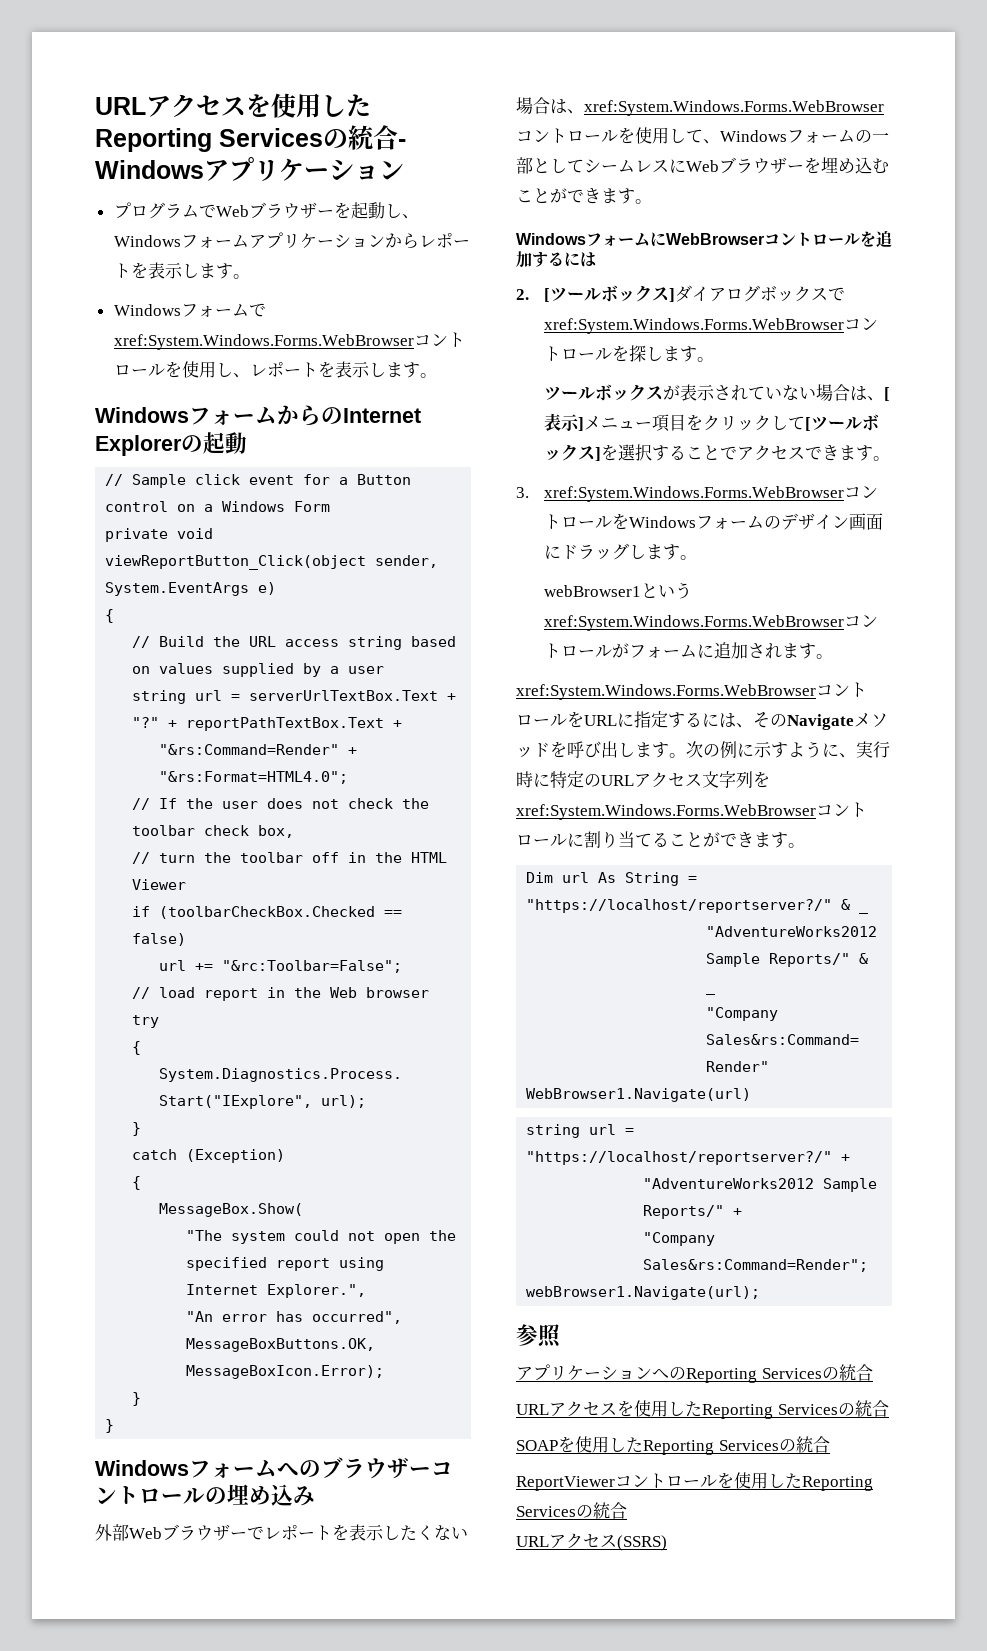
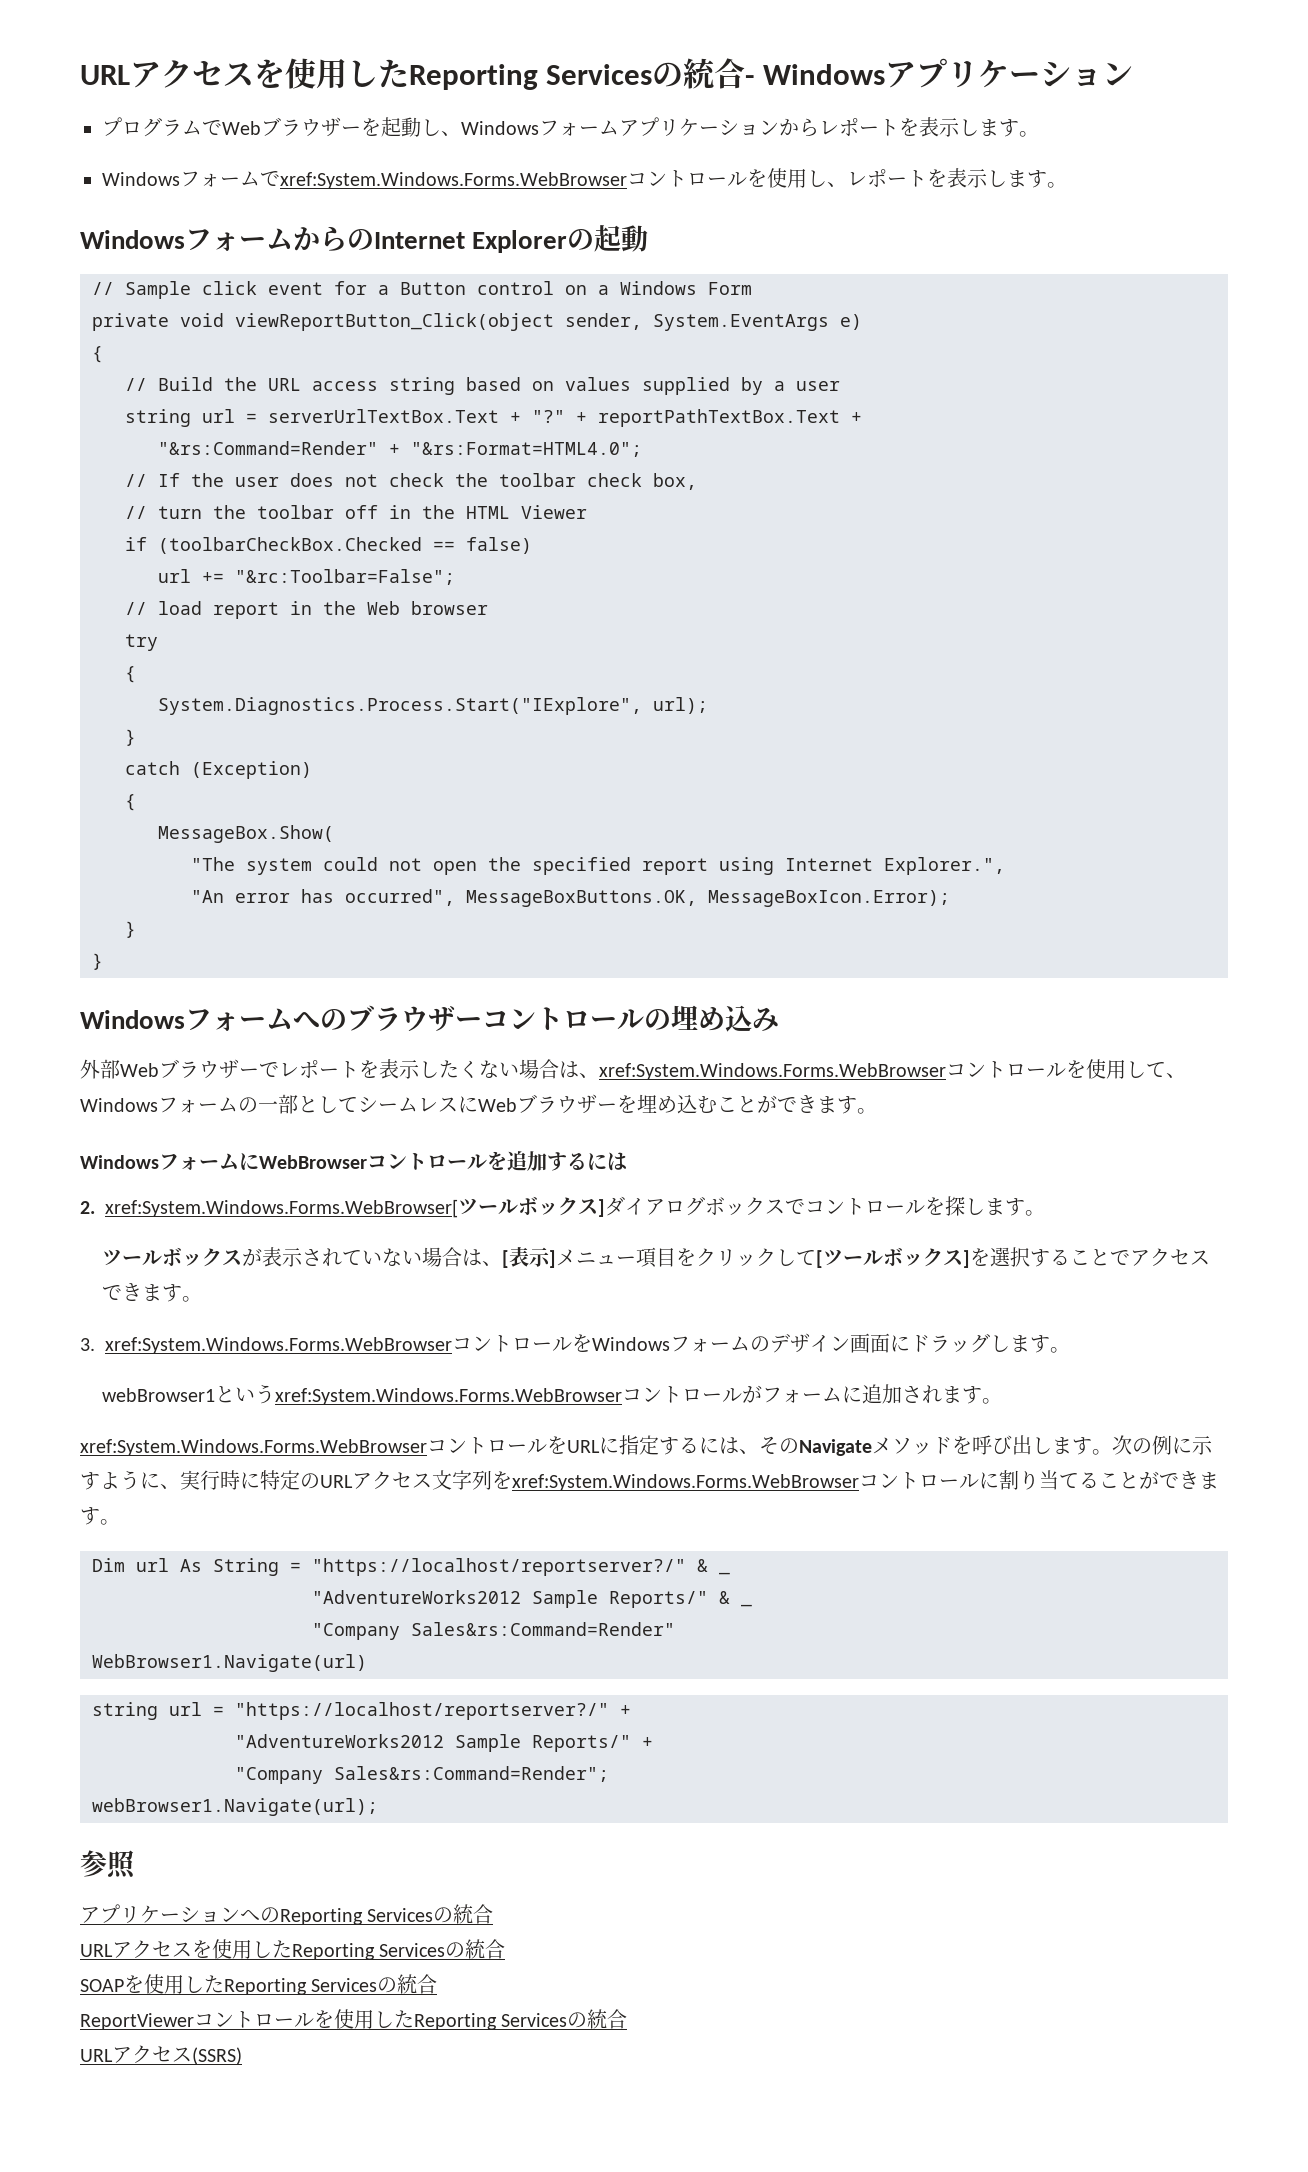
- 2. [ツールボックス]ダイアログボックスでxref:System.Windows.Forms.WebBrowserコントロールを探します。
+ 2. xref:System.Windows.Forms.WebBrowser[ツールボックス]ダイアログボックスでコントロールを探します。

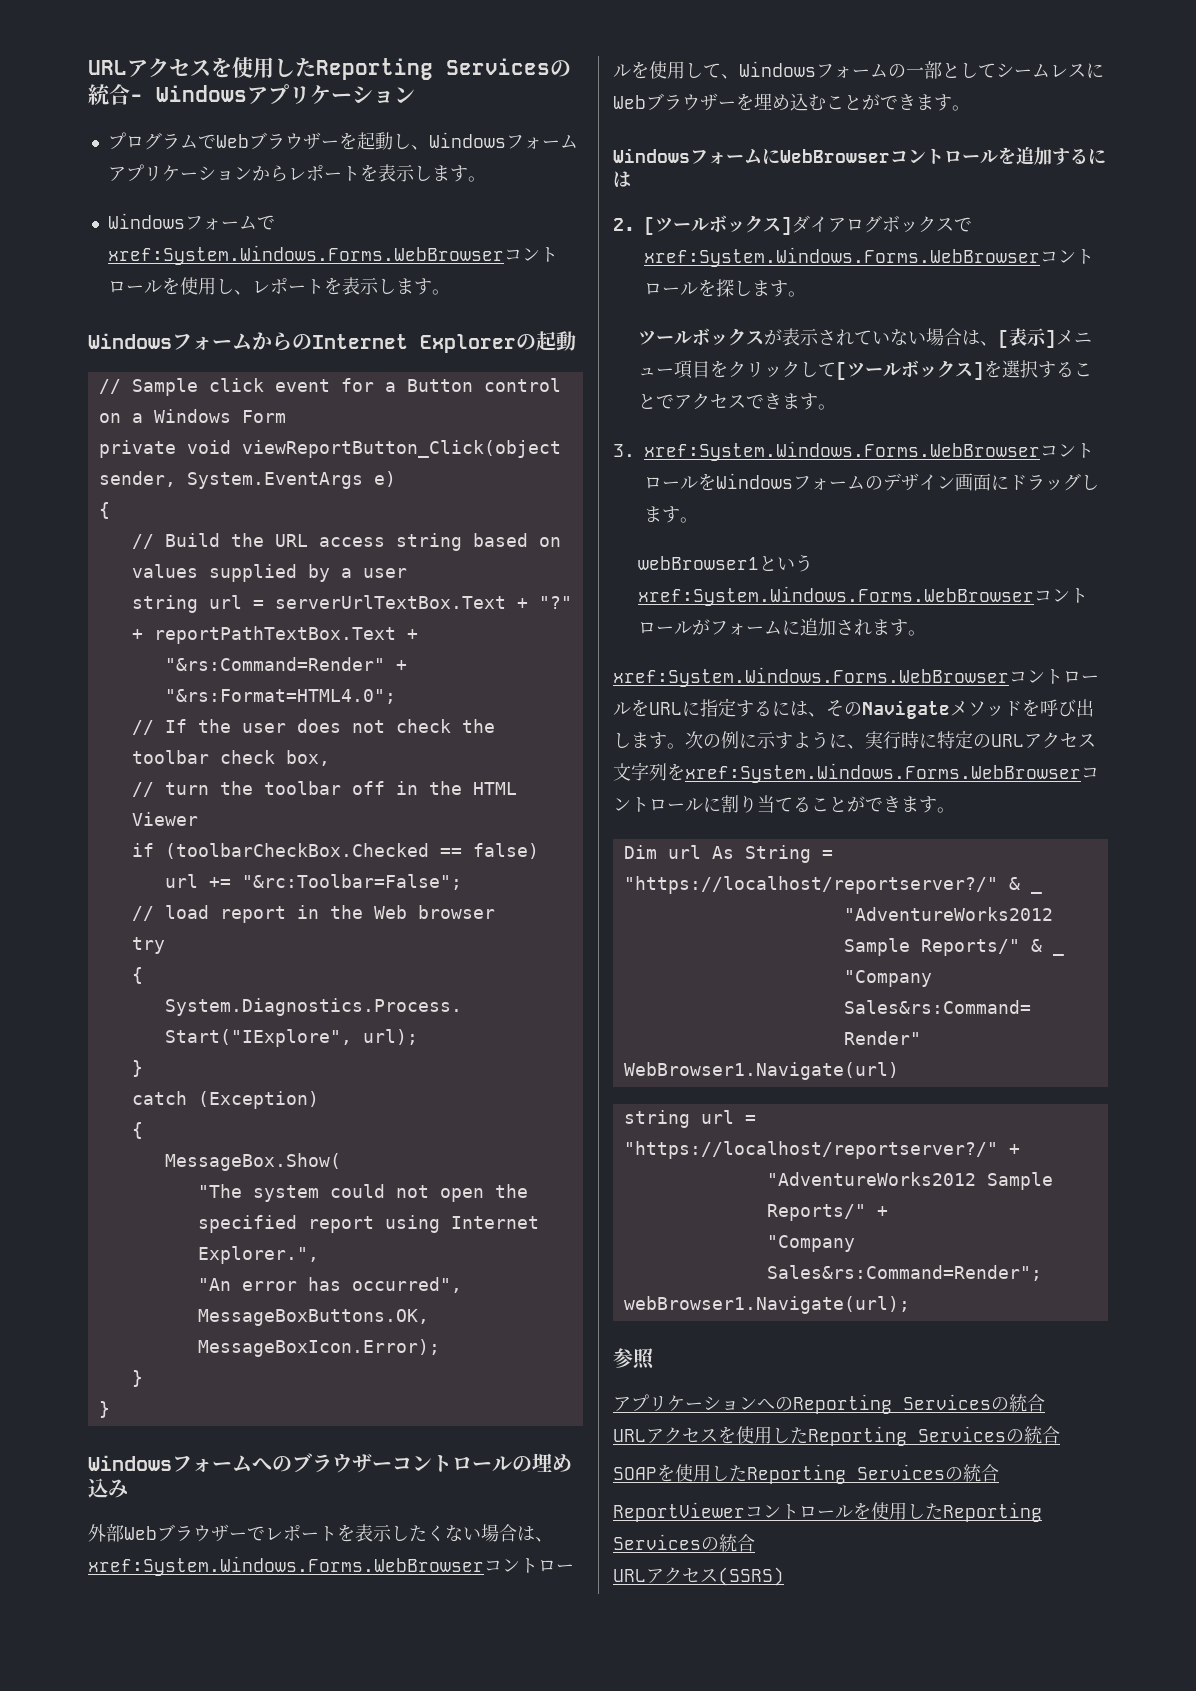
- 2. xref:System.Windows.Forms.WebBrowser[ツールボックス]ダイアログボックスでコントロールを探します。
+ 2. [ツールボックス]ダイアログボックスでxref:System.Windows.Forms.WebBrowserコントロールを探します。

